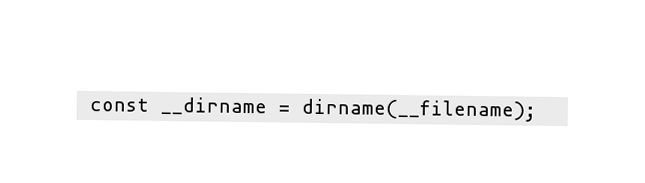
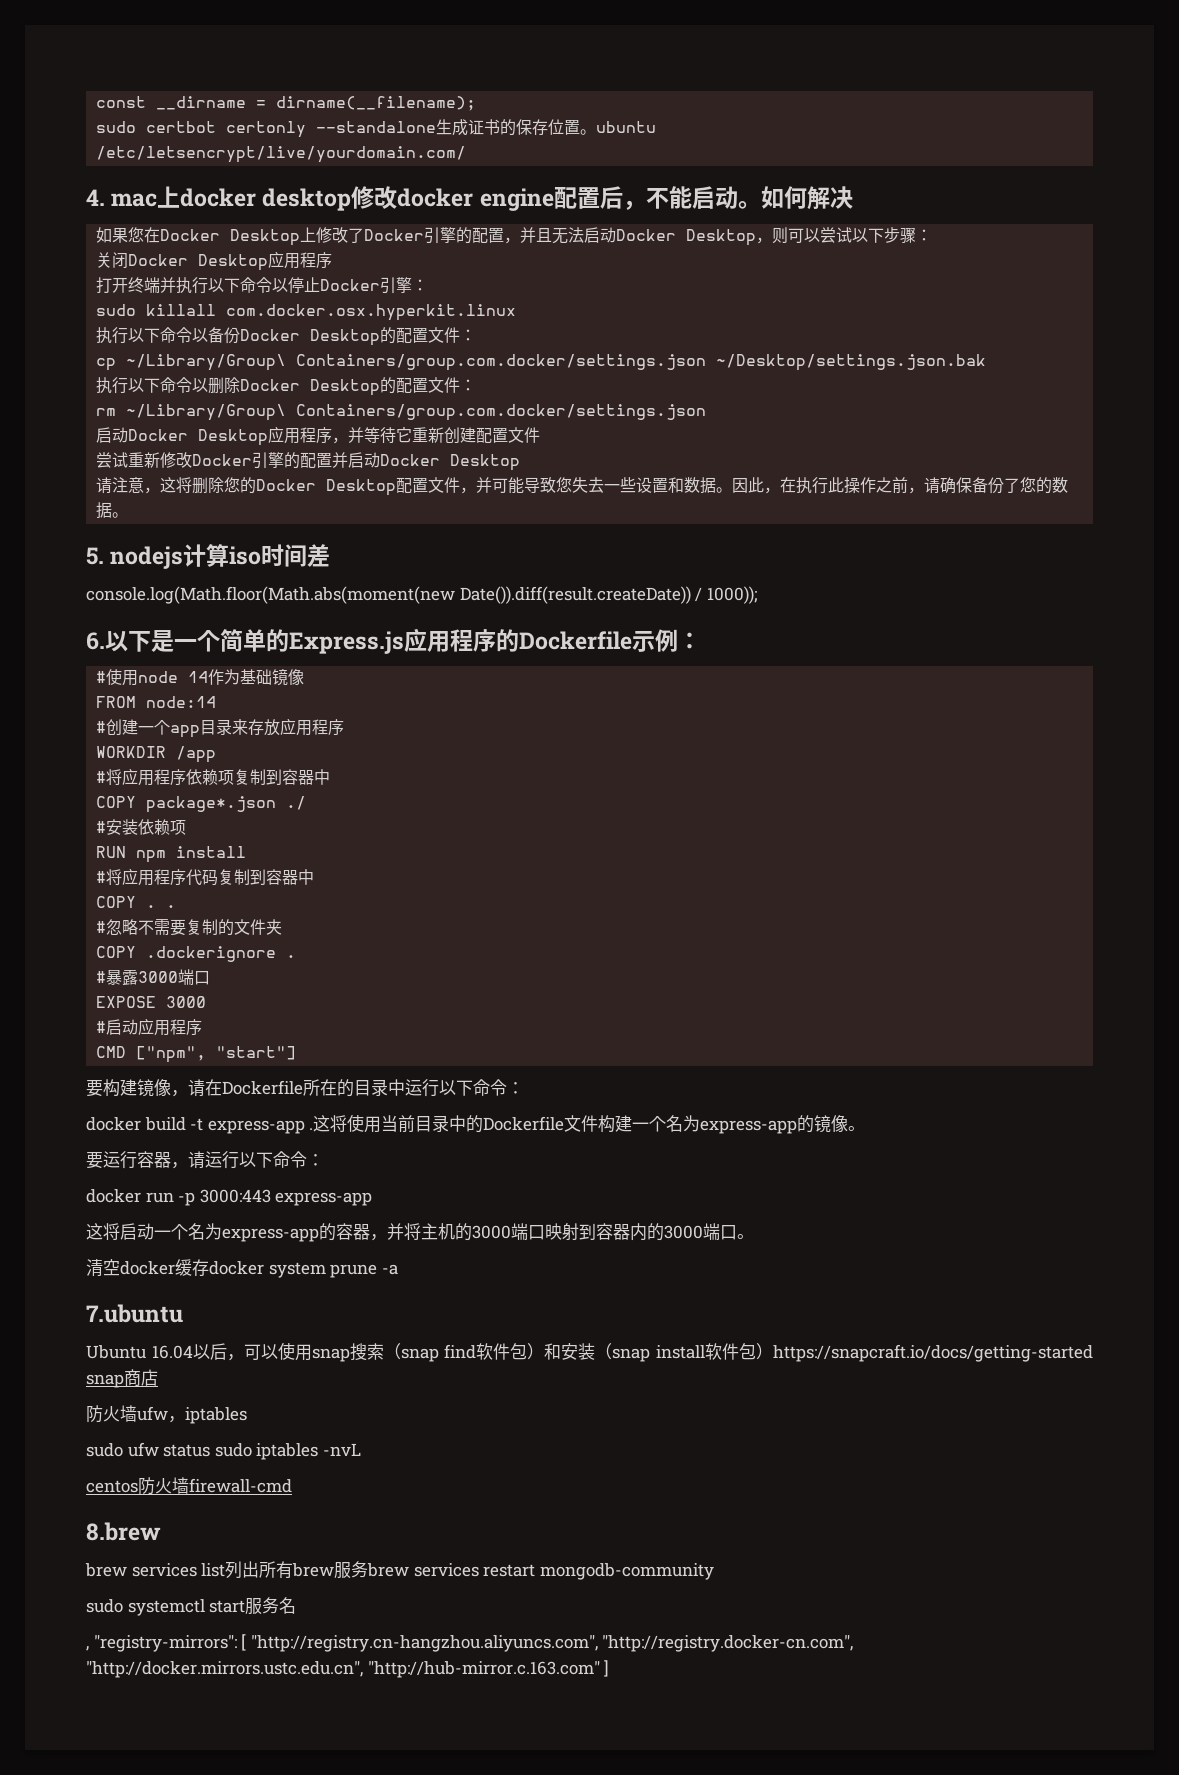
+ sudo certbot certonly --standalone生成证书的保存位置。ubuntu
+ /etc/letsencrypt/live/yourdomain.com/
+ 4. mac上docker desktop修改docker engine配置后，不能启动。如何解决
+ 如果您在Docker Desktop上修改了Docker引擎的配置，并且无法启动Docker Desktop，则可以尝试以下步骤：
+ 关闭Docker Desktop应用程序
+ 打开终端并执行以下命令以停止Docker引擎：
+ sudo killall com.docker.osx.hyperkit.linux
+ 执行以下命令以备份Docker Desktop的配置文件：
+ cp ~/Library/Group\ Containers/group.com.docker/settings.json ~/Desktop/settings.json.bak
+ 执行以下命令以删除Docker Desktop的配置文件：
+ rm ~/Library/Group\ Containers/group.com.docker/settings.json
+ 启动Docker Desktop应用程序，并等待它重新创建配置文件
+ 尝试重新修改Docker引擎的配置并启动Docker Desktop
+ 请注意，这将删除您的Docker Desktop配置文件，并可能导致您失去一些设置和数据。因此，在执行此操作之前，请确保备份了您的数据。
+ 5. nodejs计算iso时间差
+ console.log(Math.floor(Math.abs(moment(new Date()).diff(result.createDate)) / 1000));
+ 6.以下是一个简单的Express.js应用程序的Dockerfile示例：
+ #使用node 14作为基础镜像
+ FROM node:14
+ #创建一个app目录来存放应用程序
+ WORKDIR /app
+ #将应用程序依赖项复制到容器中
+ COPY package*.json ./
+ #安装依赖项
+ RUN npm install
+ #将应用程序代码复制到容器中
+ COPY . .
+ #忽略不需要复制的文件夹
+ COPY .dockerignore .
+ #暴露3000端口
+ EXPOSE 3000
+ #启动应用程序
+ CMD ["npm", "start"]
+ 要构建镜像，请在Dockerfile所在的目录中运行以下命令：
+ docker build -t express-app .这将使用当前目录中的Dockerfile文件构建一个名为express-app的镜像。
+ 要运行容器，请运行以下命令：
+ docker run -p 3000:443 express-app
+ 这将启动一个名为express-app的容器，并将主机的3000端口映射到容器内的3000端口。
+ 清空docker缓存docker system prune -a
+ 7.ubuntu
+ Ubuntu 16.04以后，可以使用snap搜索（snap find软件包）和安装（snap install软件包）https://snapcraft.io/docs/getting-started snap商店
+ 防火墙ufw，iptables
+ sudo ufw status sudo iptables -nvL
+ centos防火墙firewall-cmd
+ 8.brew
+ brew services list列出所有brew服务brew services restart mongodb-community
+ sudo systemctl start服务名
+ , "registry-mirrors": [ "http://registry.cn-hangzhou.aliyuncs.com", "http://registry.docker-cn.com", "http://docker.mirrors.ustc.edu.cn", "http://hub-mirror.c.163.com" ]

